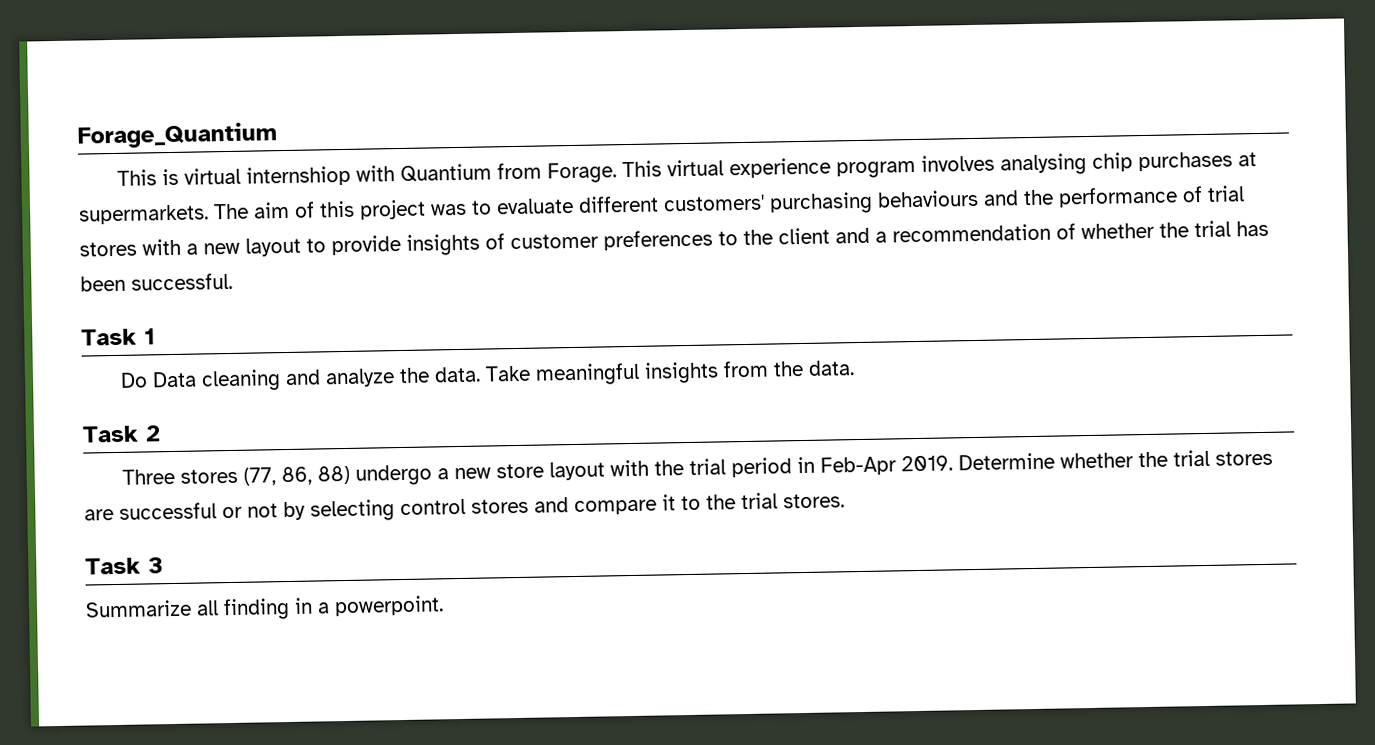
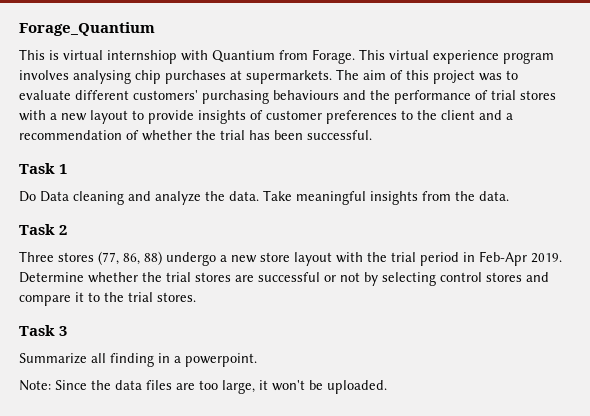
+ Note: Since the data files are too large, it won't be uploaded.

